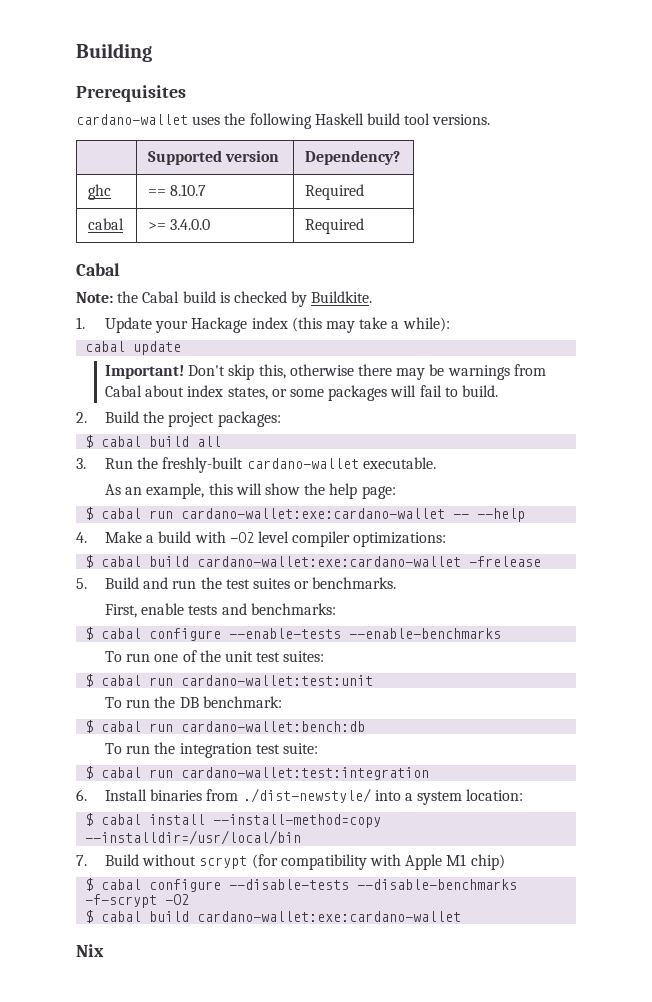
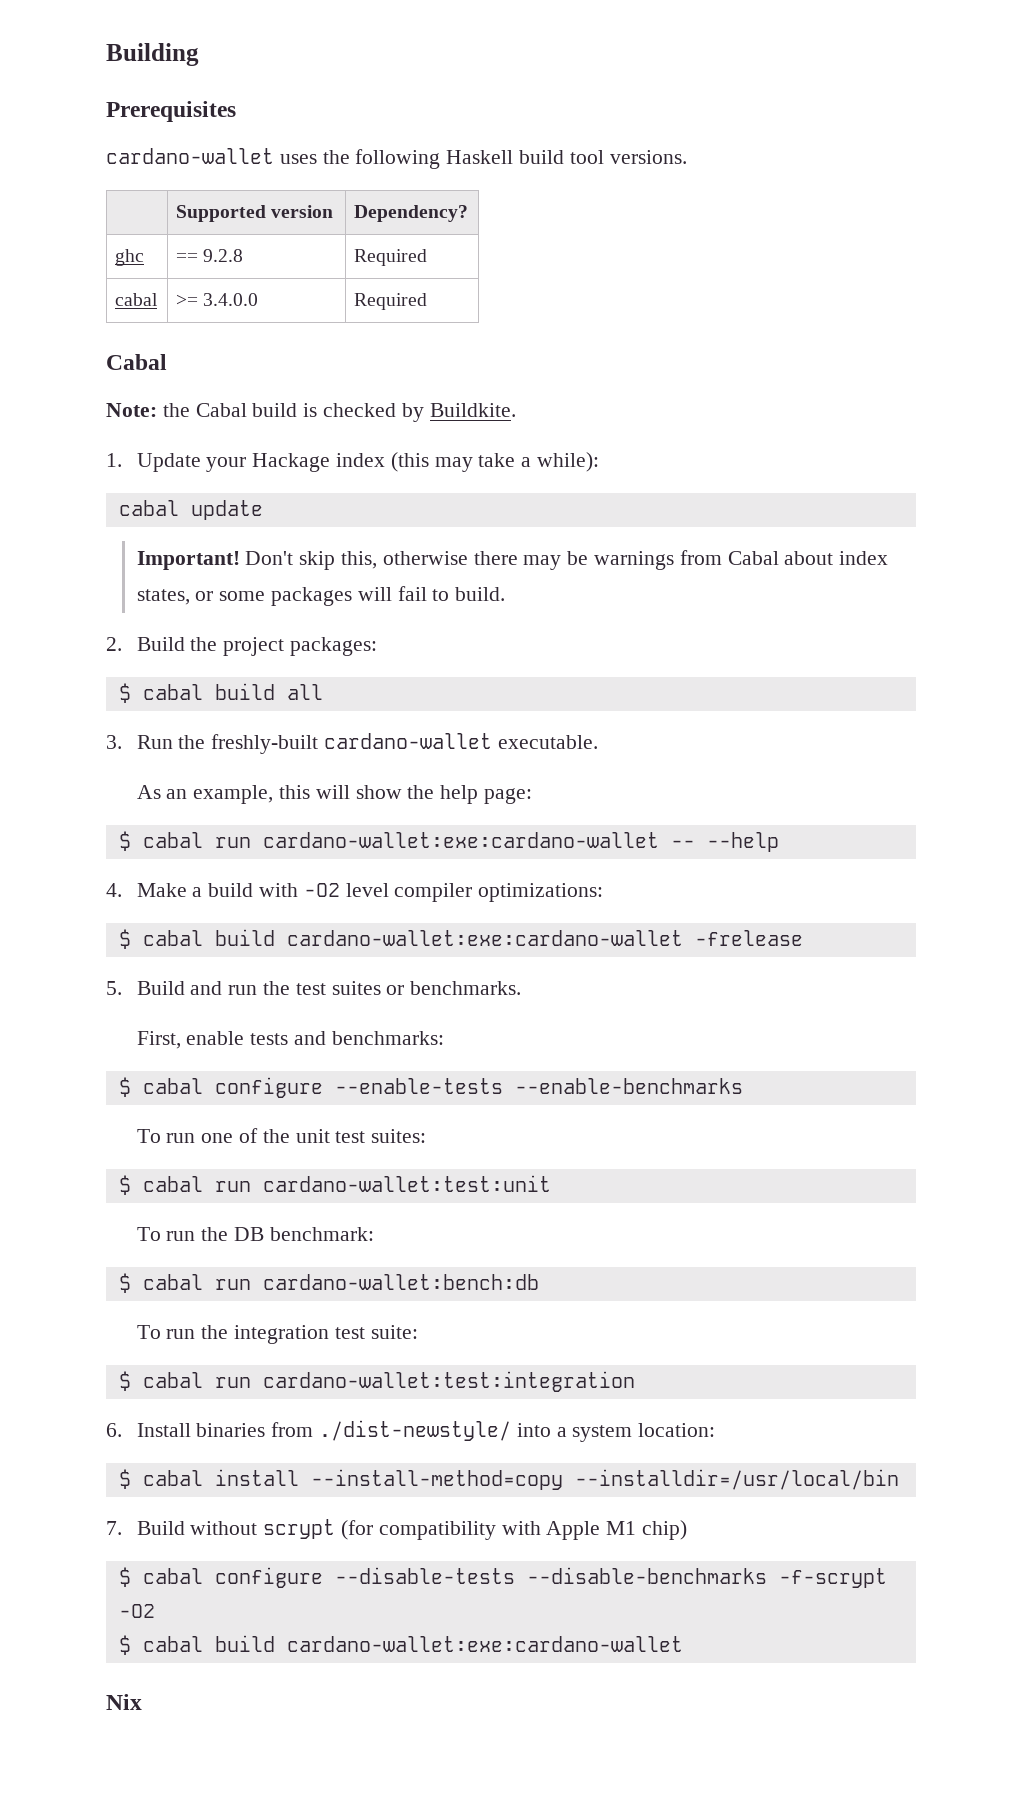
- ghc | == 8.10.7 | Required
+ ghc | == 9.2.8 | Required

